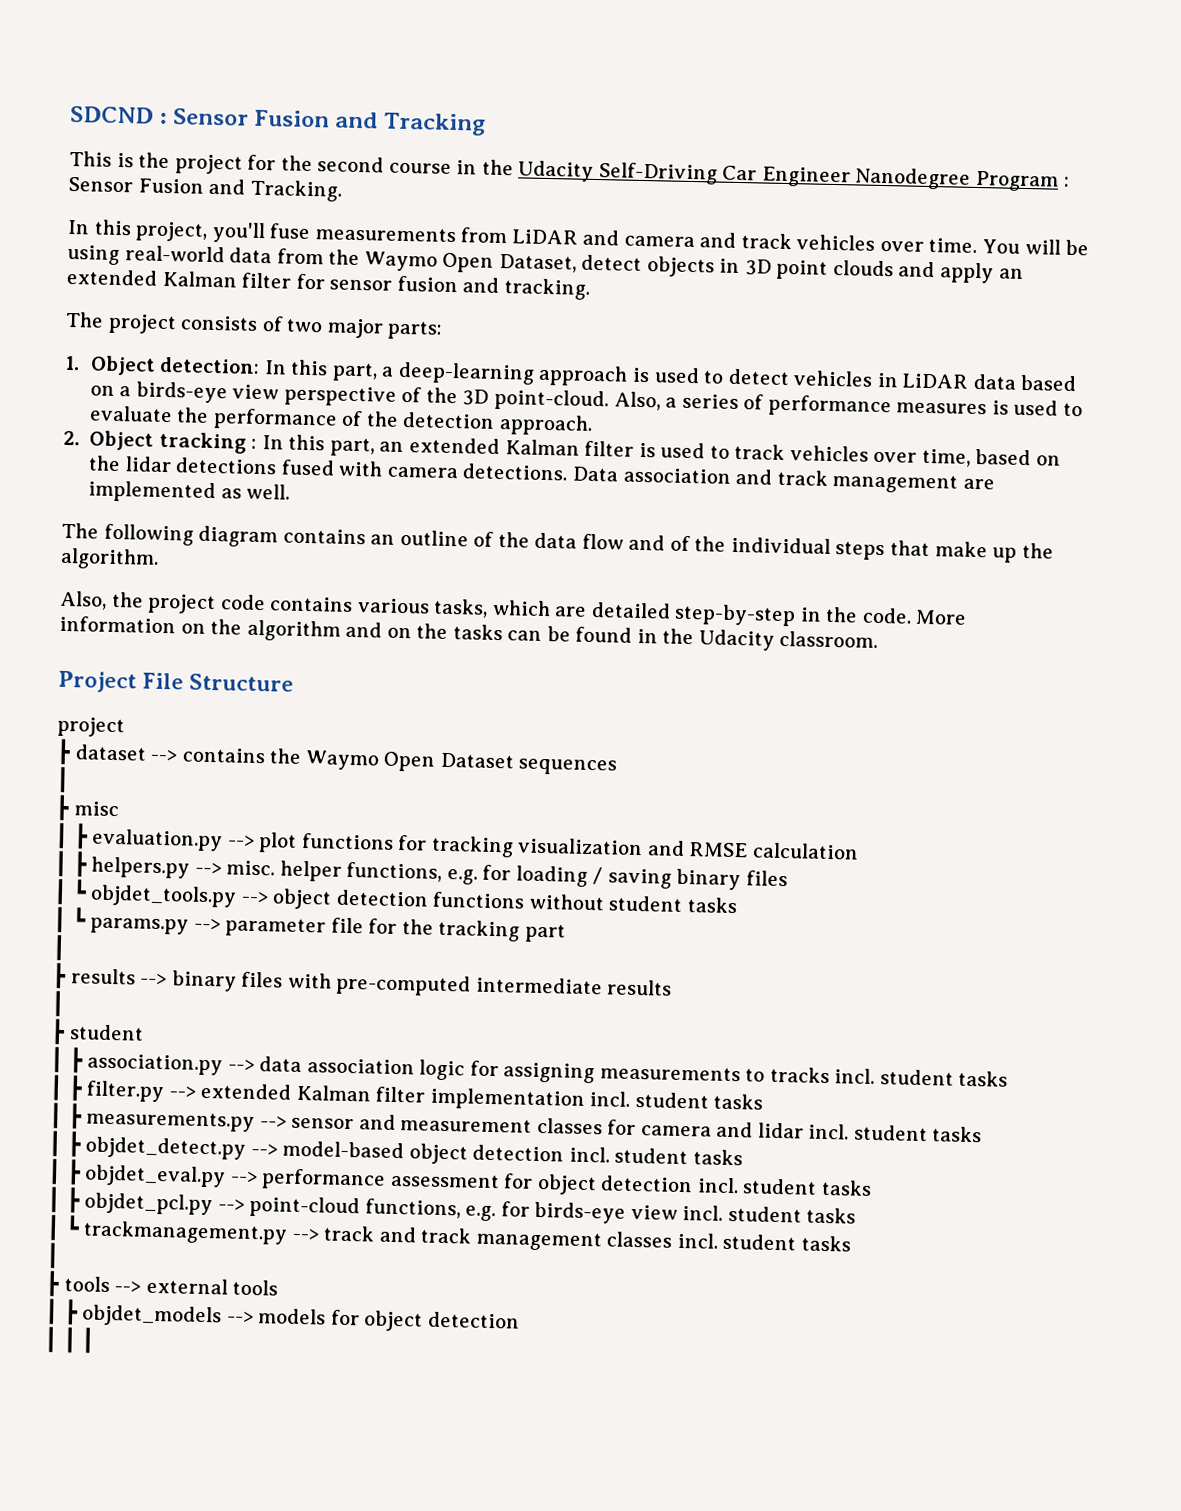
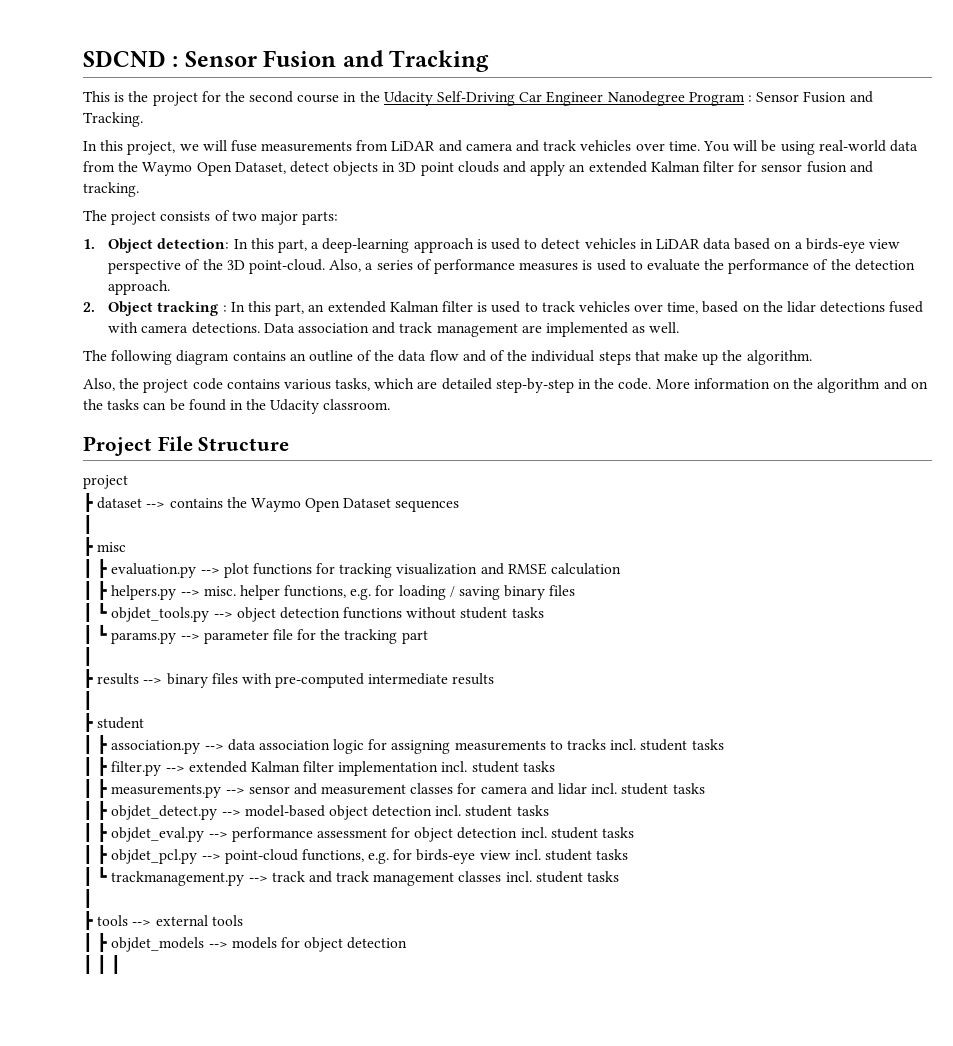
- In this project, you'll fuse measurements from LiDAR and camera and track vehicles over time.
+ In this project, we will fuse measurements from LiDAR and camera and track vehicles over time.

